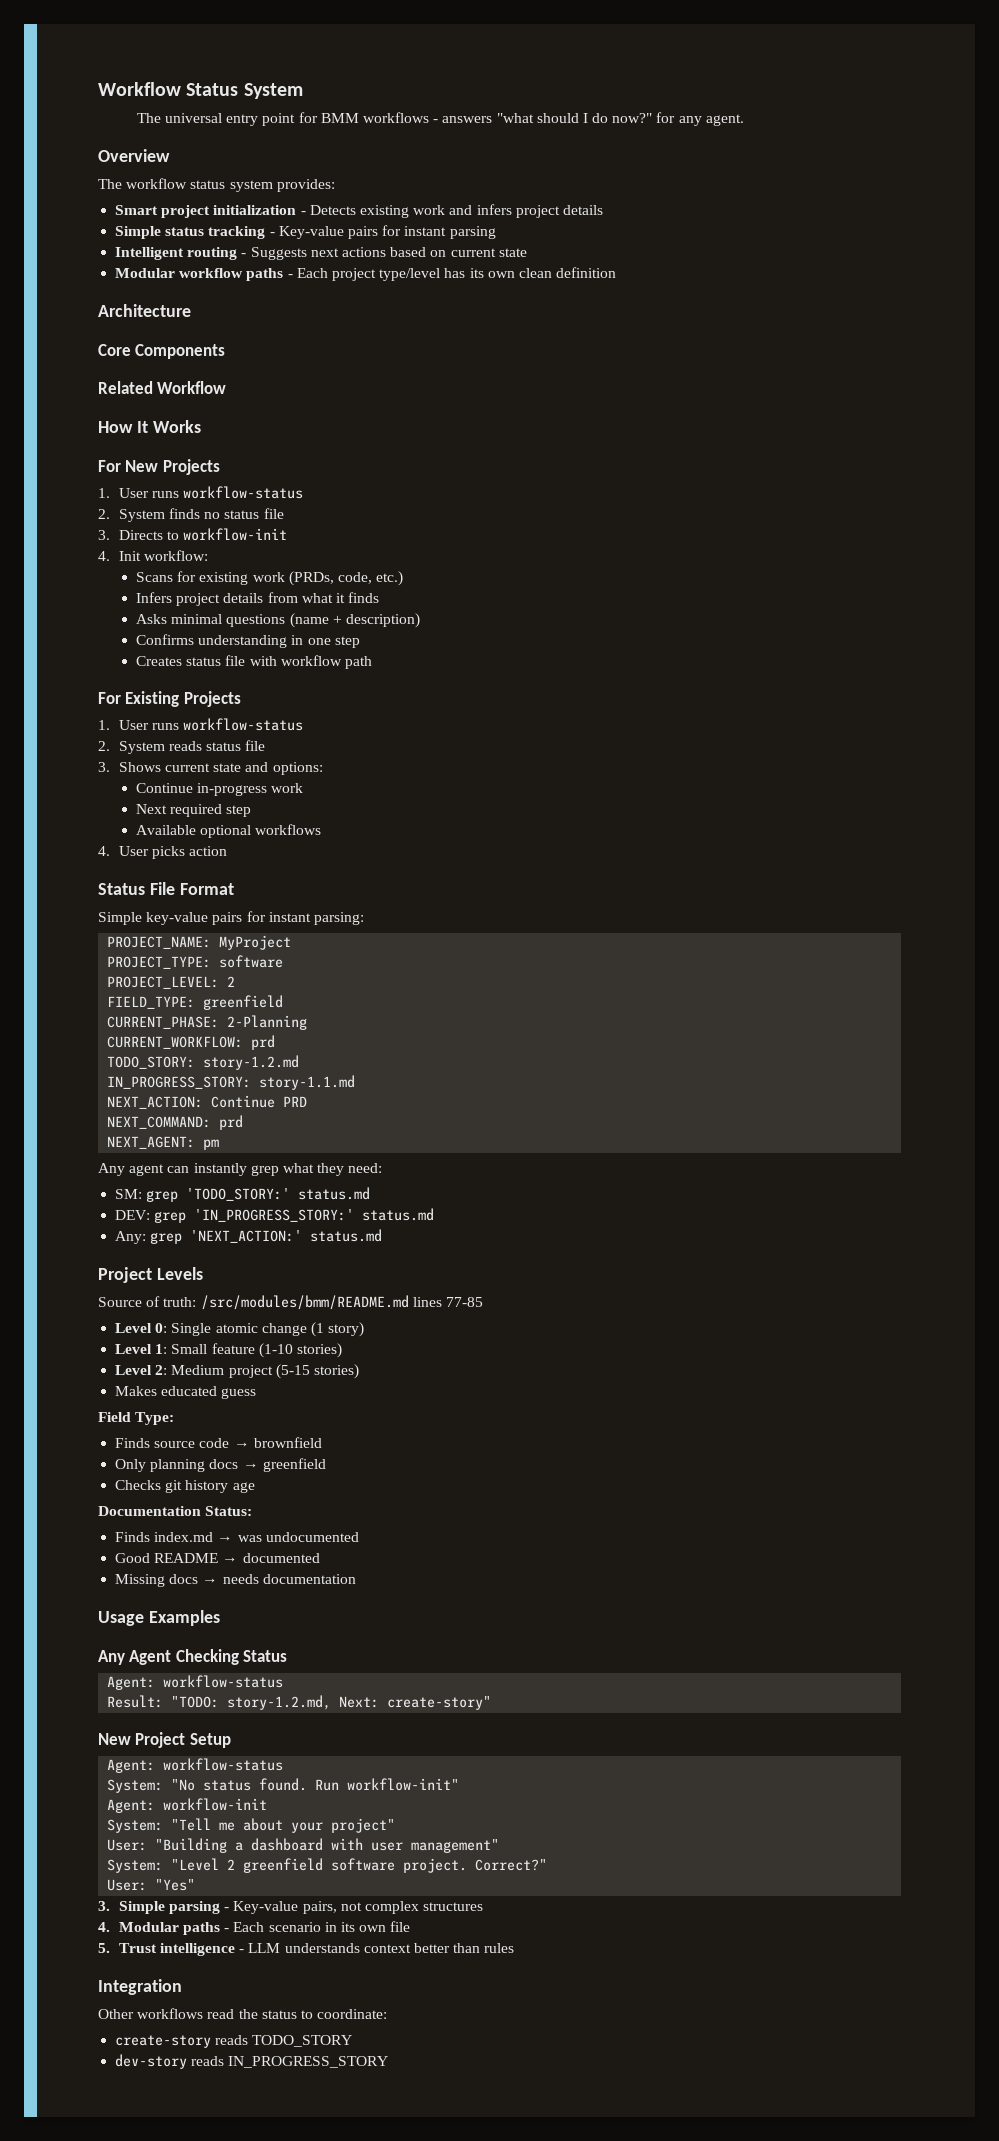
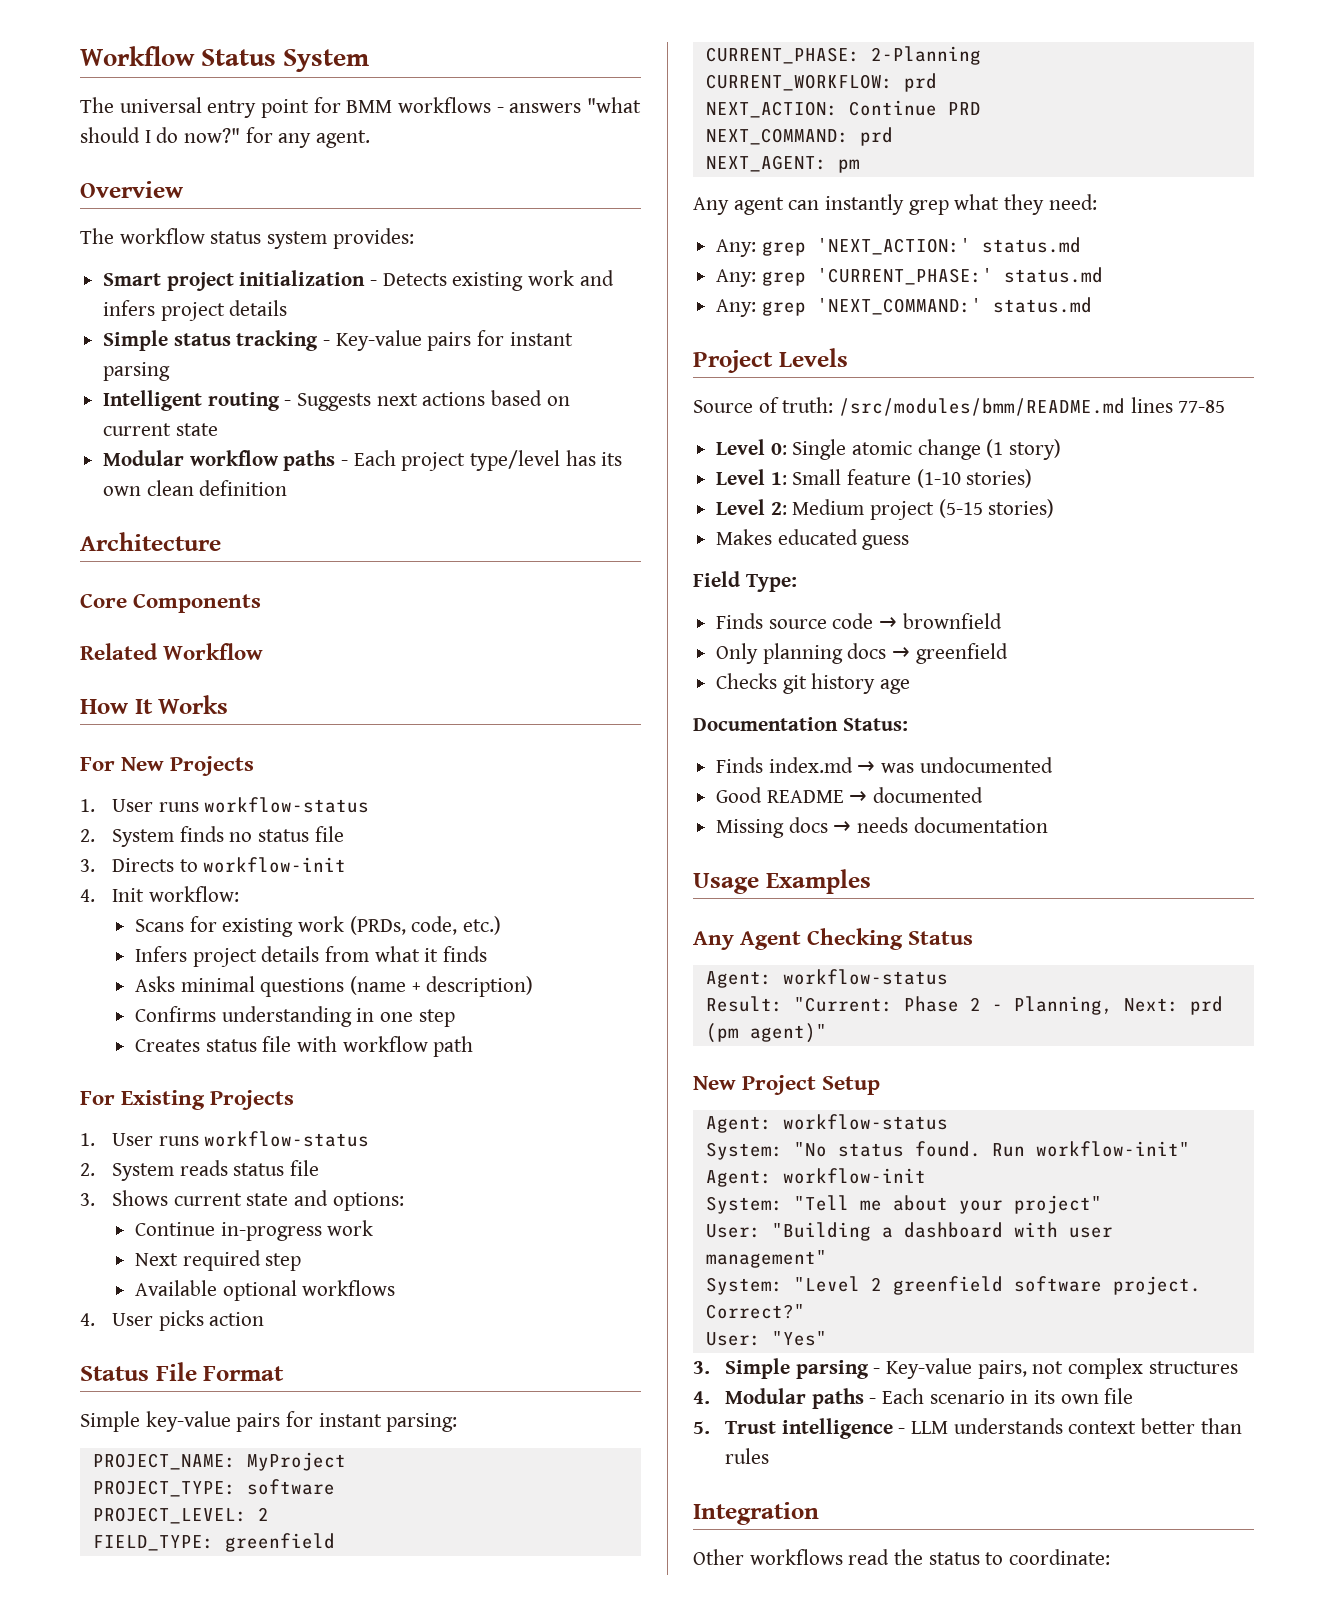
- TODO_STORY: story-1.2.md
- IN_PROGRESS_STORY: story-1.1.md
- SM: grep 'TODO_STORY:' status.md
- DEV: grep 'IN_PROGRESS_STORY:' status.md
  Any: grep 'NEXT_ACTION:' status.md
+ Any: grep 'CURRENT_PHASE:' status.md
+ Any: grep 'NEXT_COMMAND:' status.md
- Result: "TODO: story-1.2.md, Next: create-story"
+ Result: "Current: Phase 2 - Planning, Next: prd (pm agent)"
- create-story reads TODO_STORY
- dev-story reads IN_PROGRESS_STORY

